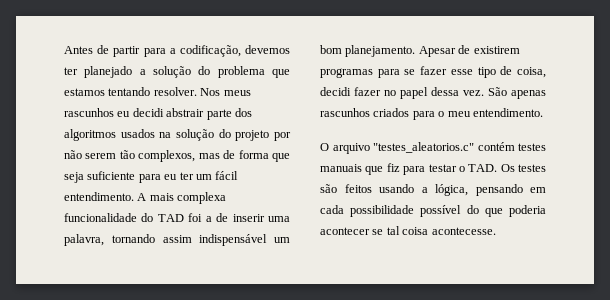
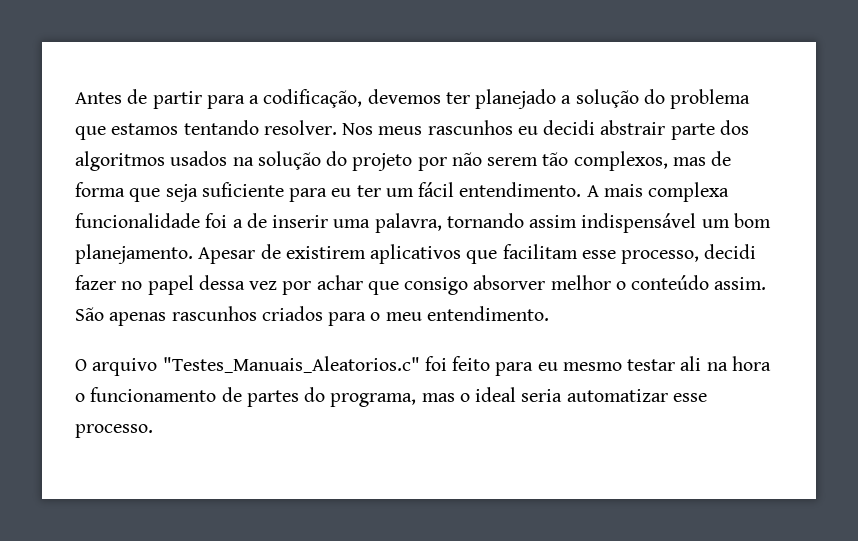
- A mais complexa funcionalidade do TAD foi a de inserir uma palavra, tornando assim indispensável um bom planejamento.
+ A mais complexa funcionalidade foi a de inserir uma palavra, tornando assim indispensável um bom planejamento.
- Apesar de existirem programas para se fazer esse tipo de coisa, decidi fazer no papel dessa vez.
+ Apesar de existirem aplicativos que facilitam esse processo, decidi fazer no papel dessa vez por achar que consigo absorver melhor o conteúdo assim.
- O arquivo "testes_aleatorios.c" contém testes manuais que fiz para testar o TAD. Os testes são feitos usando a lógica, pensando em cada possibilidade possível do que poderia acontecer se tal coisa acontecesse.
+ O arquivo "Testes_Manuais_Aleatorios.c" foi feito para eu mesmo testar ali na hora o funcionamento de partes do programa, mas o ideal seria automatizar esse processo.

